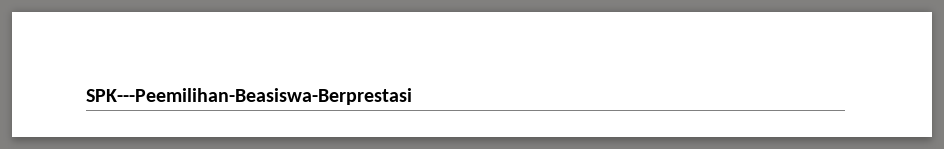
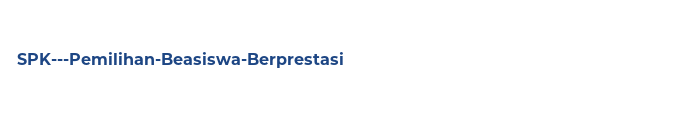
- SPK---Peemilihan-Beasiswa-Berprestasi
+ SPK---Pemilihan-Beasiswa-Berprestasi

